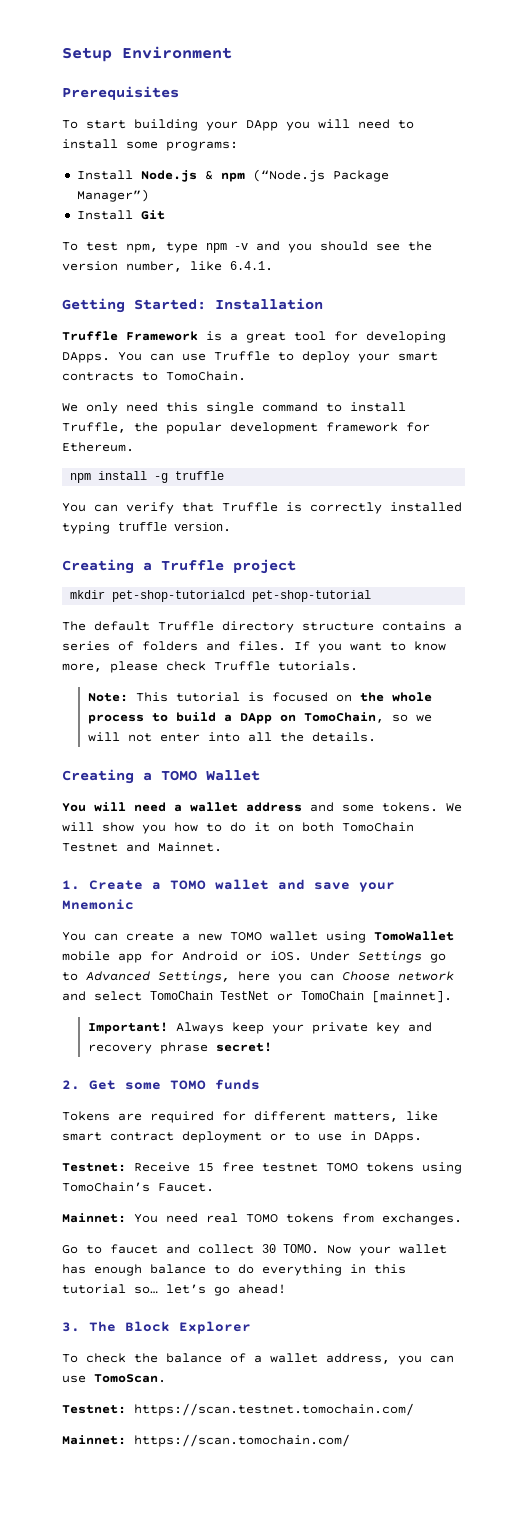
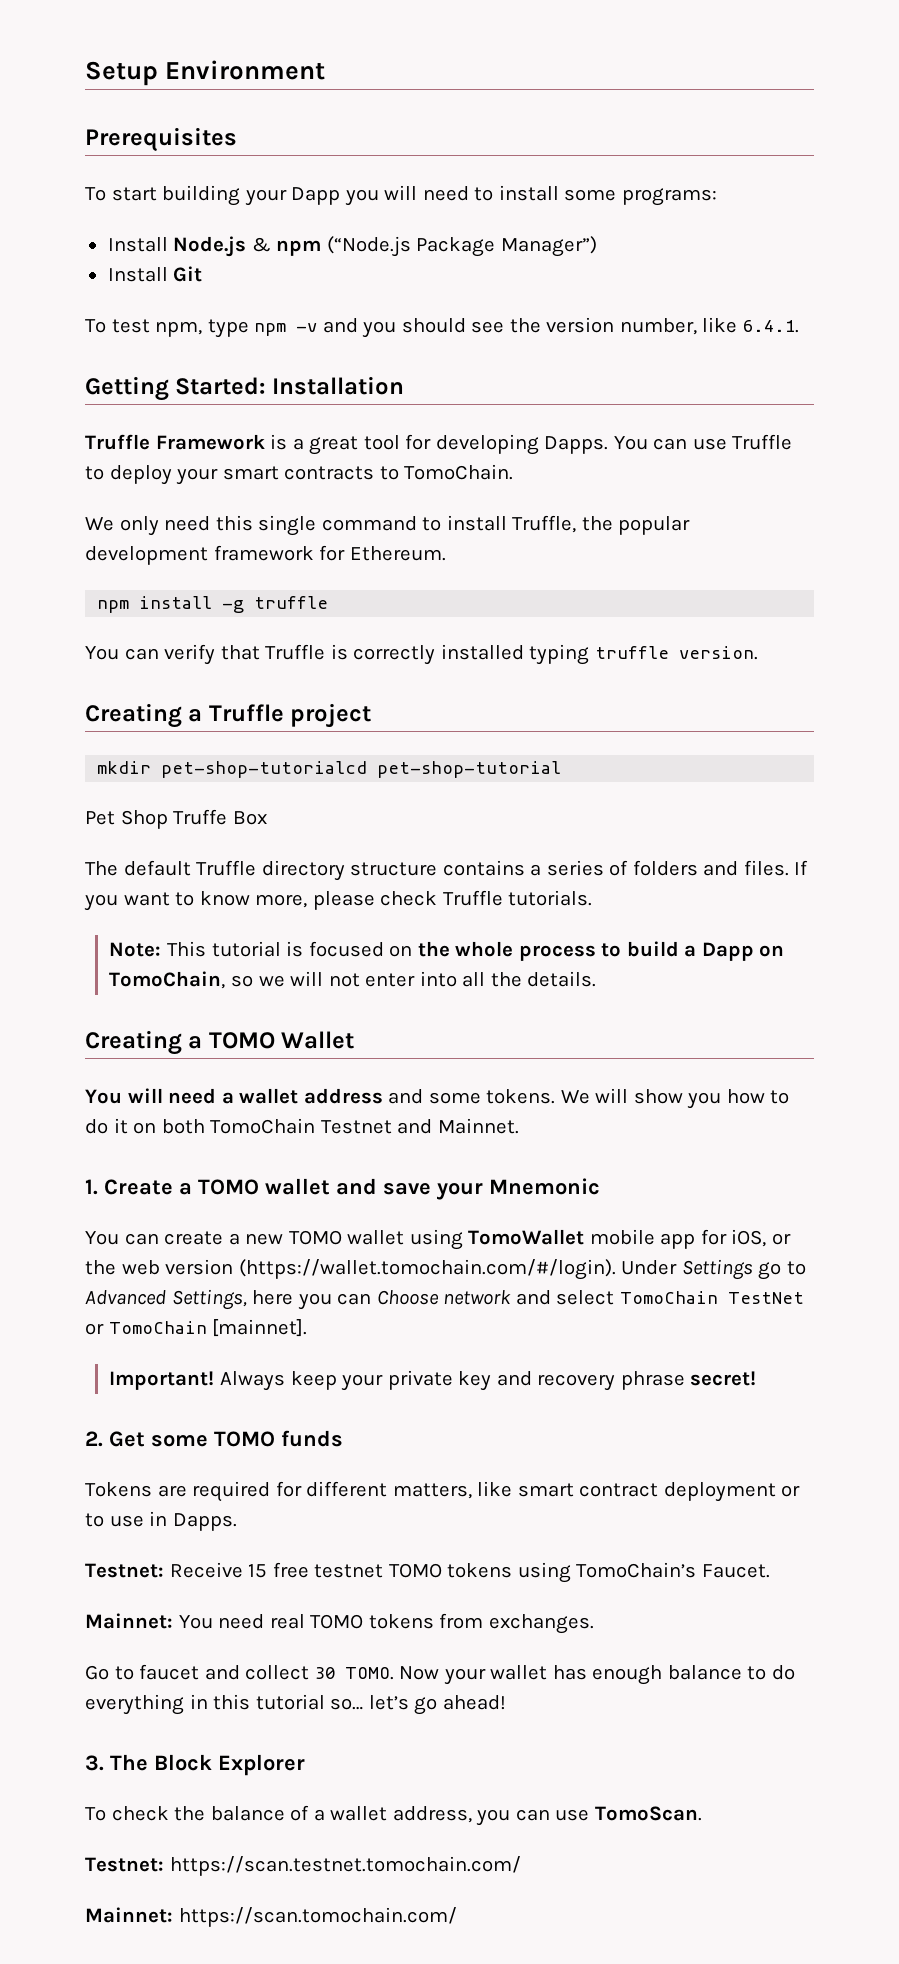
- To start building your DApp you will need to install some programs:
+ To start building your Dapp you will need to install some programs:
- Truffle Framework is a great tool for developing DApps.
+ Truffle Framework is a great tool for developing Dapps.
+ Pet Shop Truffe Box
- Note: This tutorial is focused on the whole process to build a DApp on TomoChain, so we will not enter into all the details.
+ Note: This tutorial is focused on the whole process to build a Dapp on TomoChain, so we will not enter into all the details.
- You can create a new TOMO wallet using TomoWallet mobile app for Android or iOS. Under Settings go to Advanced Settings, here you can Choose network and select TomoChain TestNet or TomoChain [mainnet].
+ You can create a new TOMO wallet using TomoWallet mobile app for iOS, or the web version (https://wallet.tomochain.com/#/login). Under Settings go to Advanced Settings, here you can Choose network and select TomoChain TestNet or TomoChain [mainnet].
- Tokens are required for different matters, like smart contract deployment or to use in DApps.
+ Tokens are required for different matters, like smart contract deployment or to use in Dapps.

